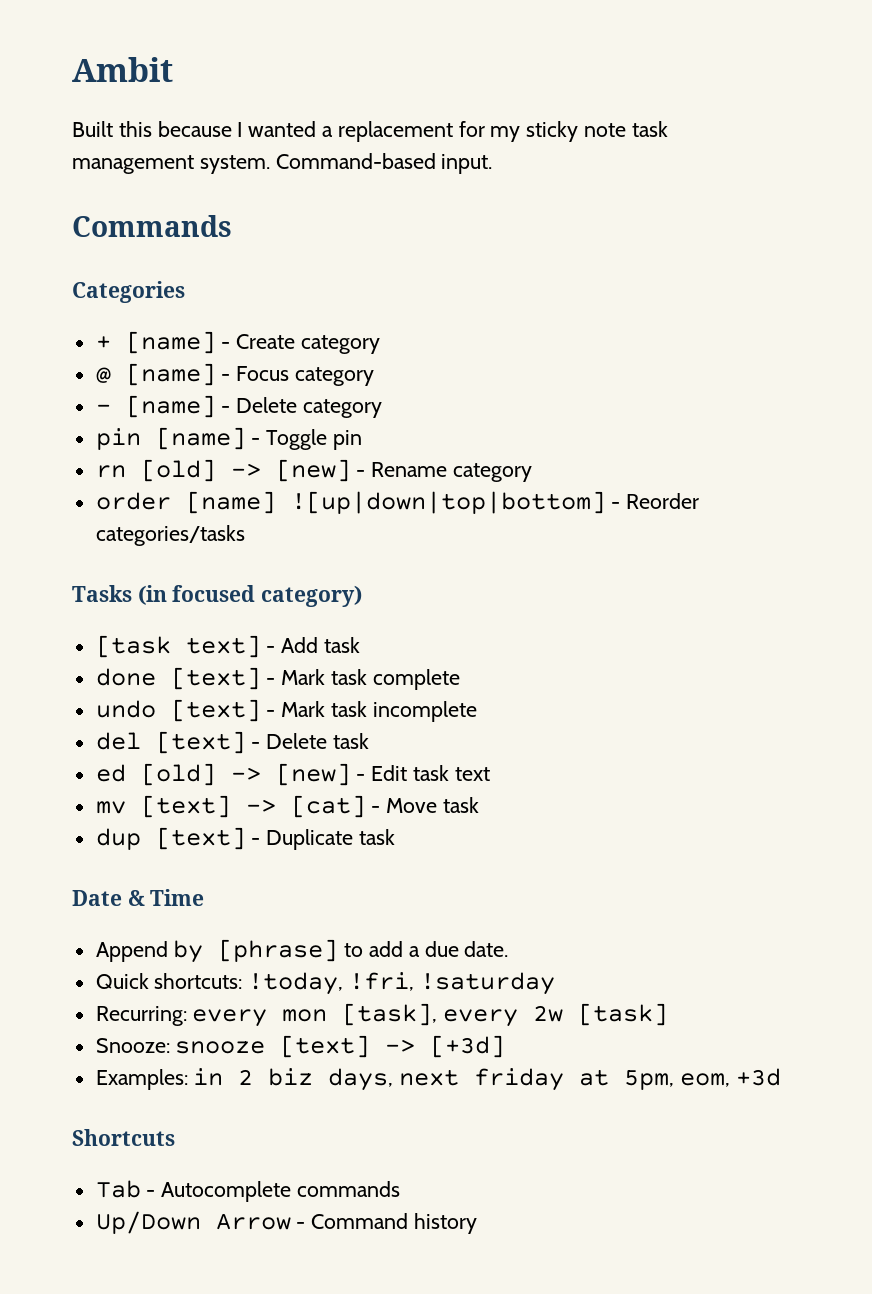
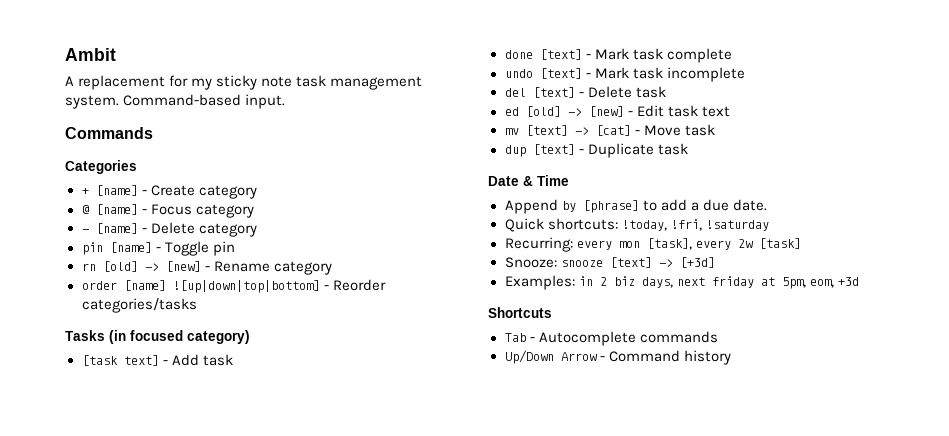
- Built this because I wanted a replacement for my sticky note task management system.
+ A replacement for my sticky note task management system.

